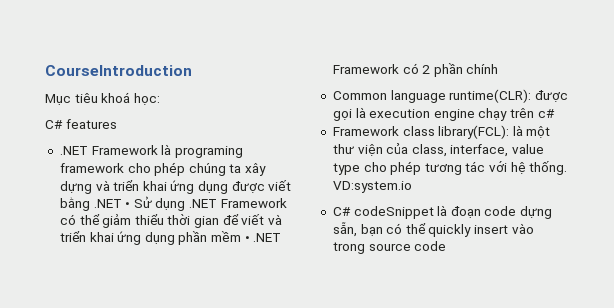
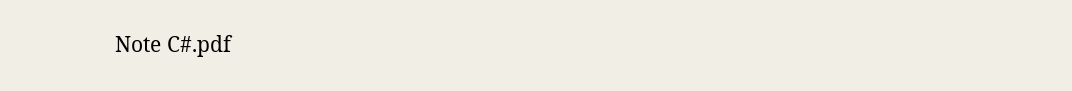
- CourseIntroduction
- Mục tiêu khoá học:
- C# features
- .NET Framework là programing framework cho phép chúng ta xây dựng và triển khai ứng dụng được viết bằng .NET • Sử dụng .NET Framework có thể giảm thiểu thời gian để viết và triển khai ứng dụng phần mềm • .NET Framework có 2 phần chính
- Common language runtime(CLR): được gọi là execution engine chạy trên c#
- Framework class library(FCL): là một thư viện của class, interface, value type cho phép tương tác với hệ thống. VD:system.io
- C# codeSnippet là đoạn code dựng sẵn, bạn có thể quickly insert vào trong source code
+ Note C#.pdf

